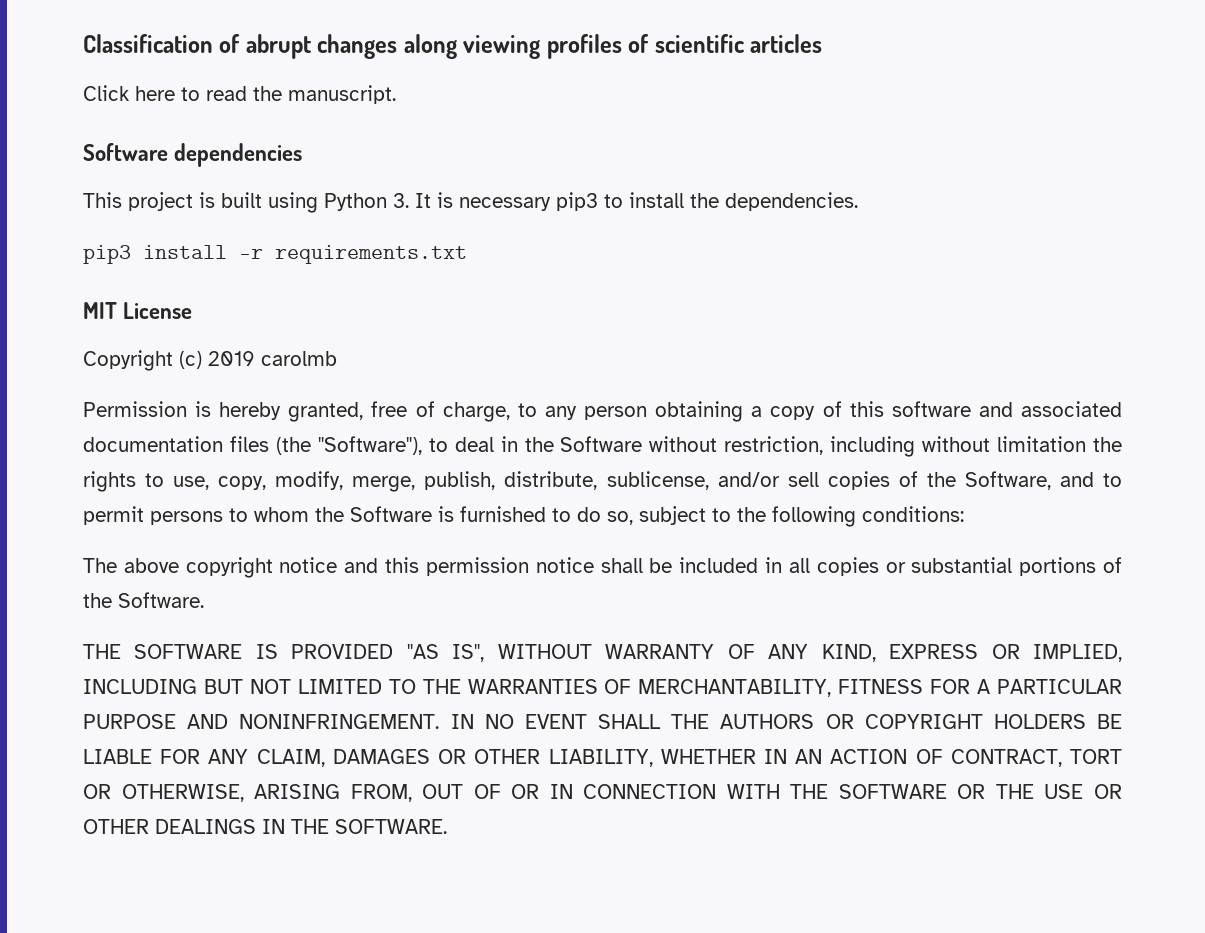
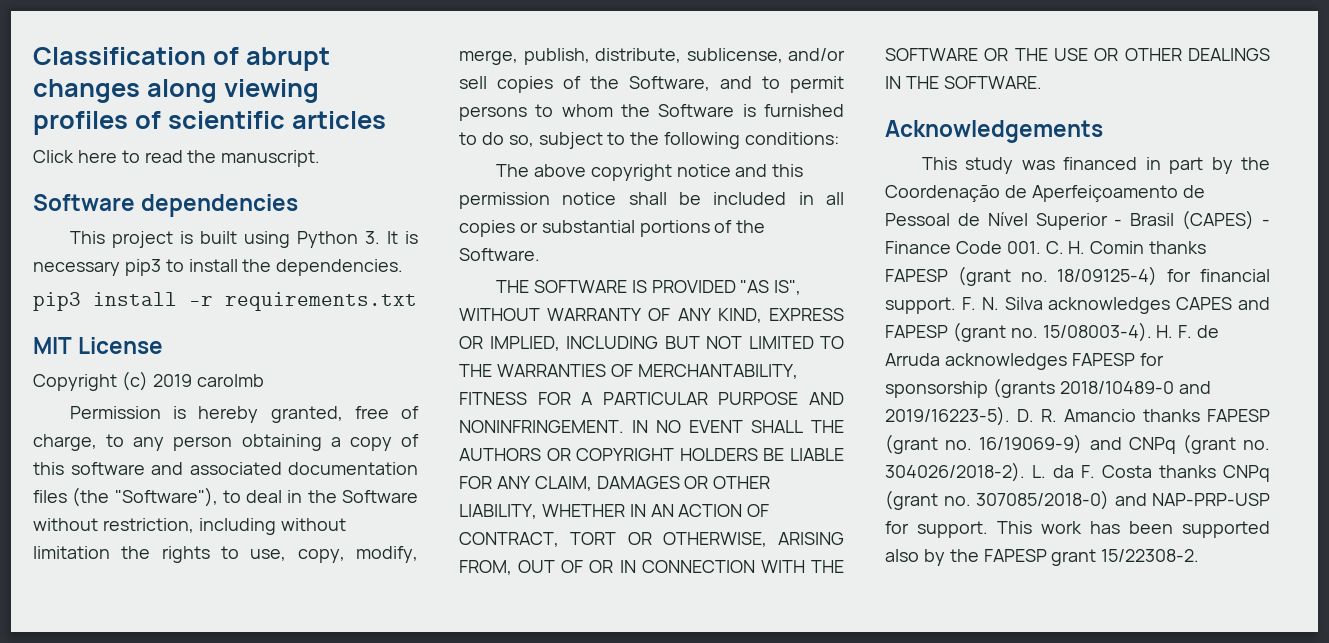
+ Acknowledgements
+ This study was financed in part by the Coordenação de Aperfeiçoamento de Pessoal de Nível Superior - Brasil (CAPES) - Finance Code 001. C. H. Comin thanks FAPESP (grant no. 18/09125-4) for financial support. F. N. Silva acknowledges CAPES and FAPESP (grant no. 15/08003-4). H. F. de Arruda acknowledges FAPESP for sponsorship (grants 2018/10489-0 and 2019/16223-5). D. R. Amancio thanks FAPESP (grant no. 16/19069-9) and CNPq (grant no. 304026/2018-2). L. da F. Costa thanks CNPq (grant no. 307085/2018-0) and NAP-PRP-USP for support. This work has been supported also by the FAPESP grant 15/22308-2.

